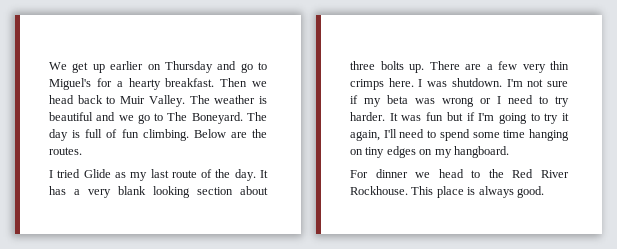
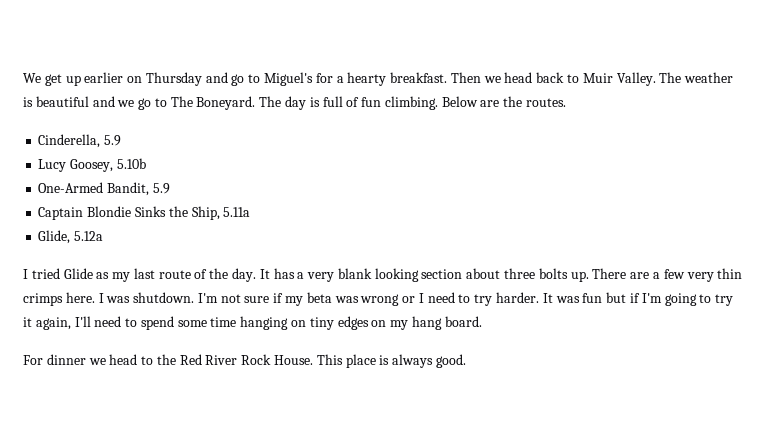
+ Cinderella, 5.9
+ Lucy Goosey, 5.10b
+ One-Armed Bandit, 5.9
+ Captain Blondie Sinks the Ship, 5.11a
+ Glide, 5.12a
- It was fun but if I'm going to try it again, I'll need to spend some time hanging on tiny edges on my hangboard.
+ It was fun but if I'm going to try it again, I'll need to spend some time hanging on tiny edges on my hang board.
- For dinner we head to the Red River Rockhouse.
+ For dinner we head to the Red River Rock House.

